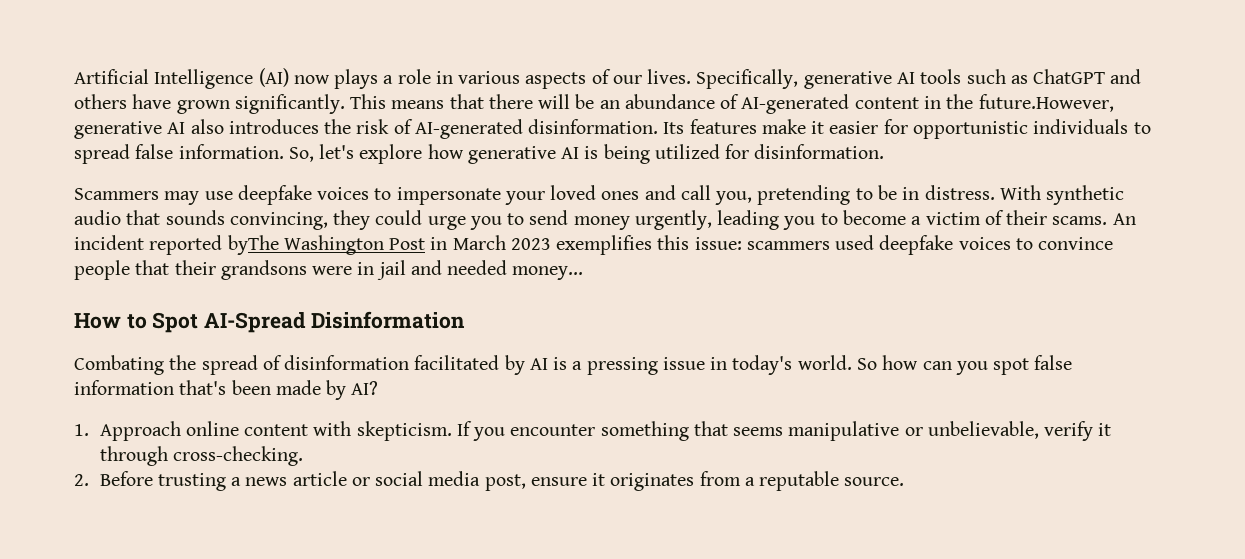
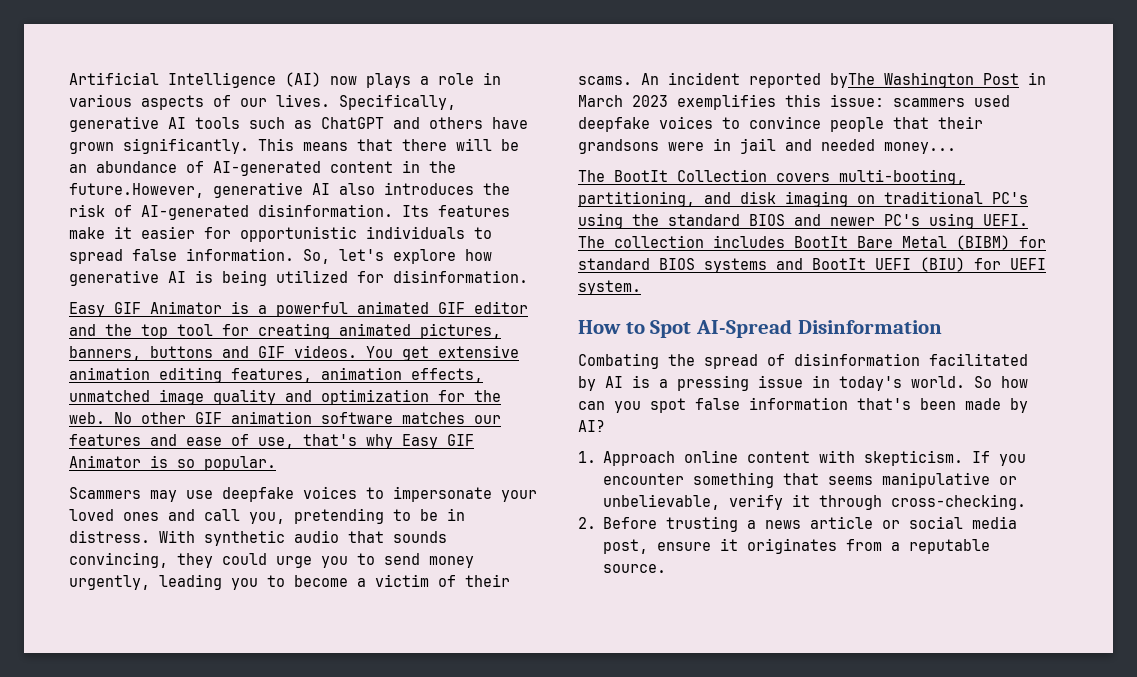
+ Easy GIF Animator is a powerful animated GIF editor and the top tool for creating animated pictures, banners, buttons and GIF videos. You get extensive animation editing features, animation effects, unmatched image quality and optimization for the web. No other GIF animation software matches our features and ease of use, that's why Easy GIF Animator is so popular.
+ The BootIt Collection covers multi-booting, partitioning, and disk imaging on traditional PC's using the standard BIOS and newer PC's using UEFI. The collection includes BootIt Bare Metal (BIBM) for standard BIOS systems and BootIt UEFI (BIU) for UEFI system.

